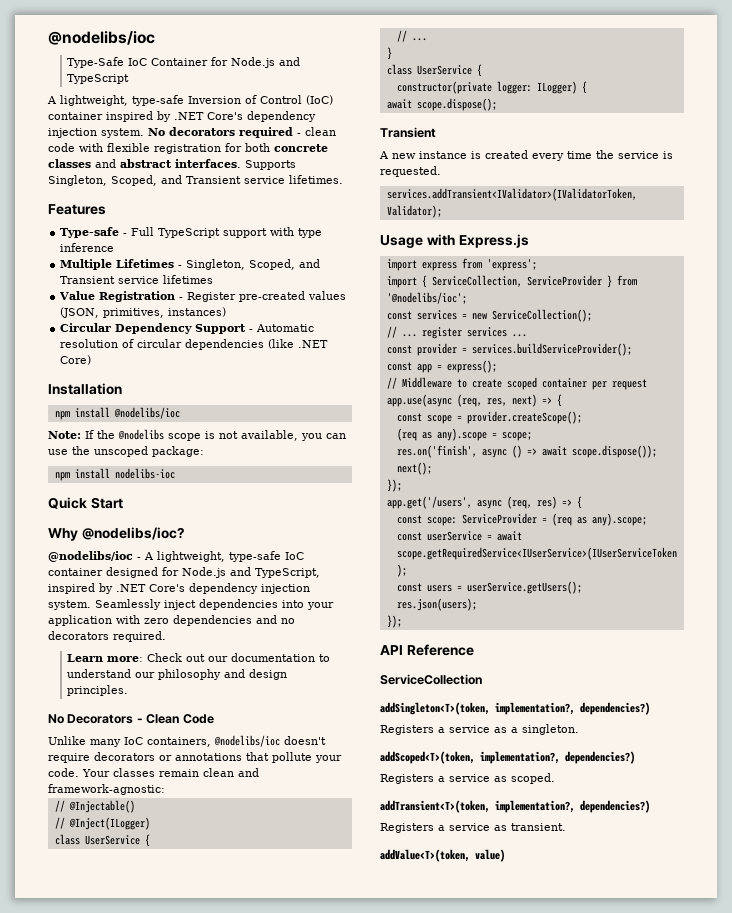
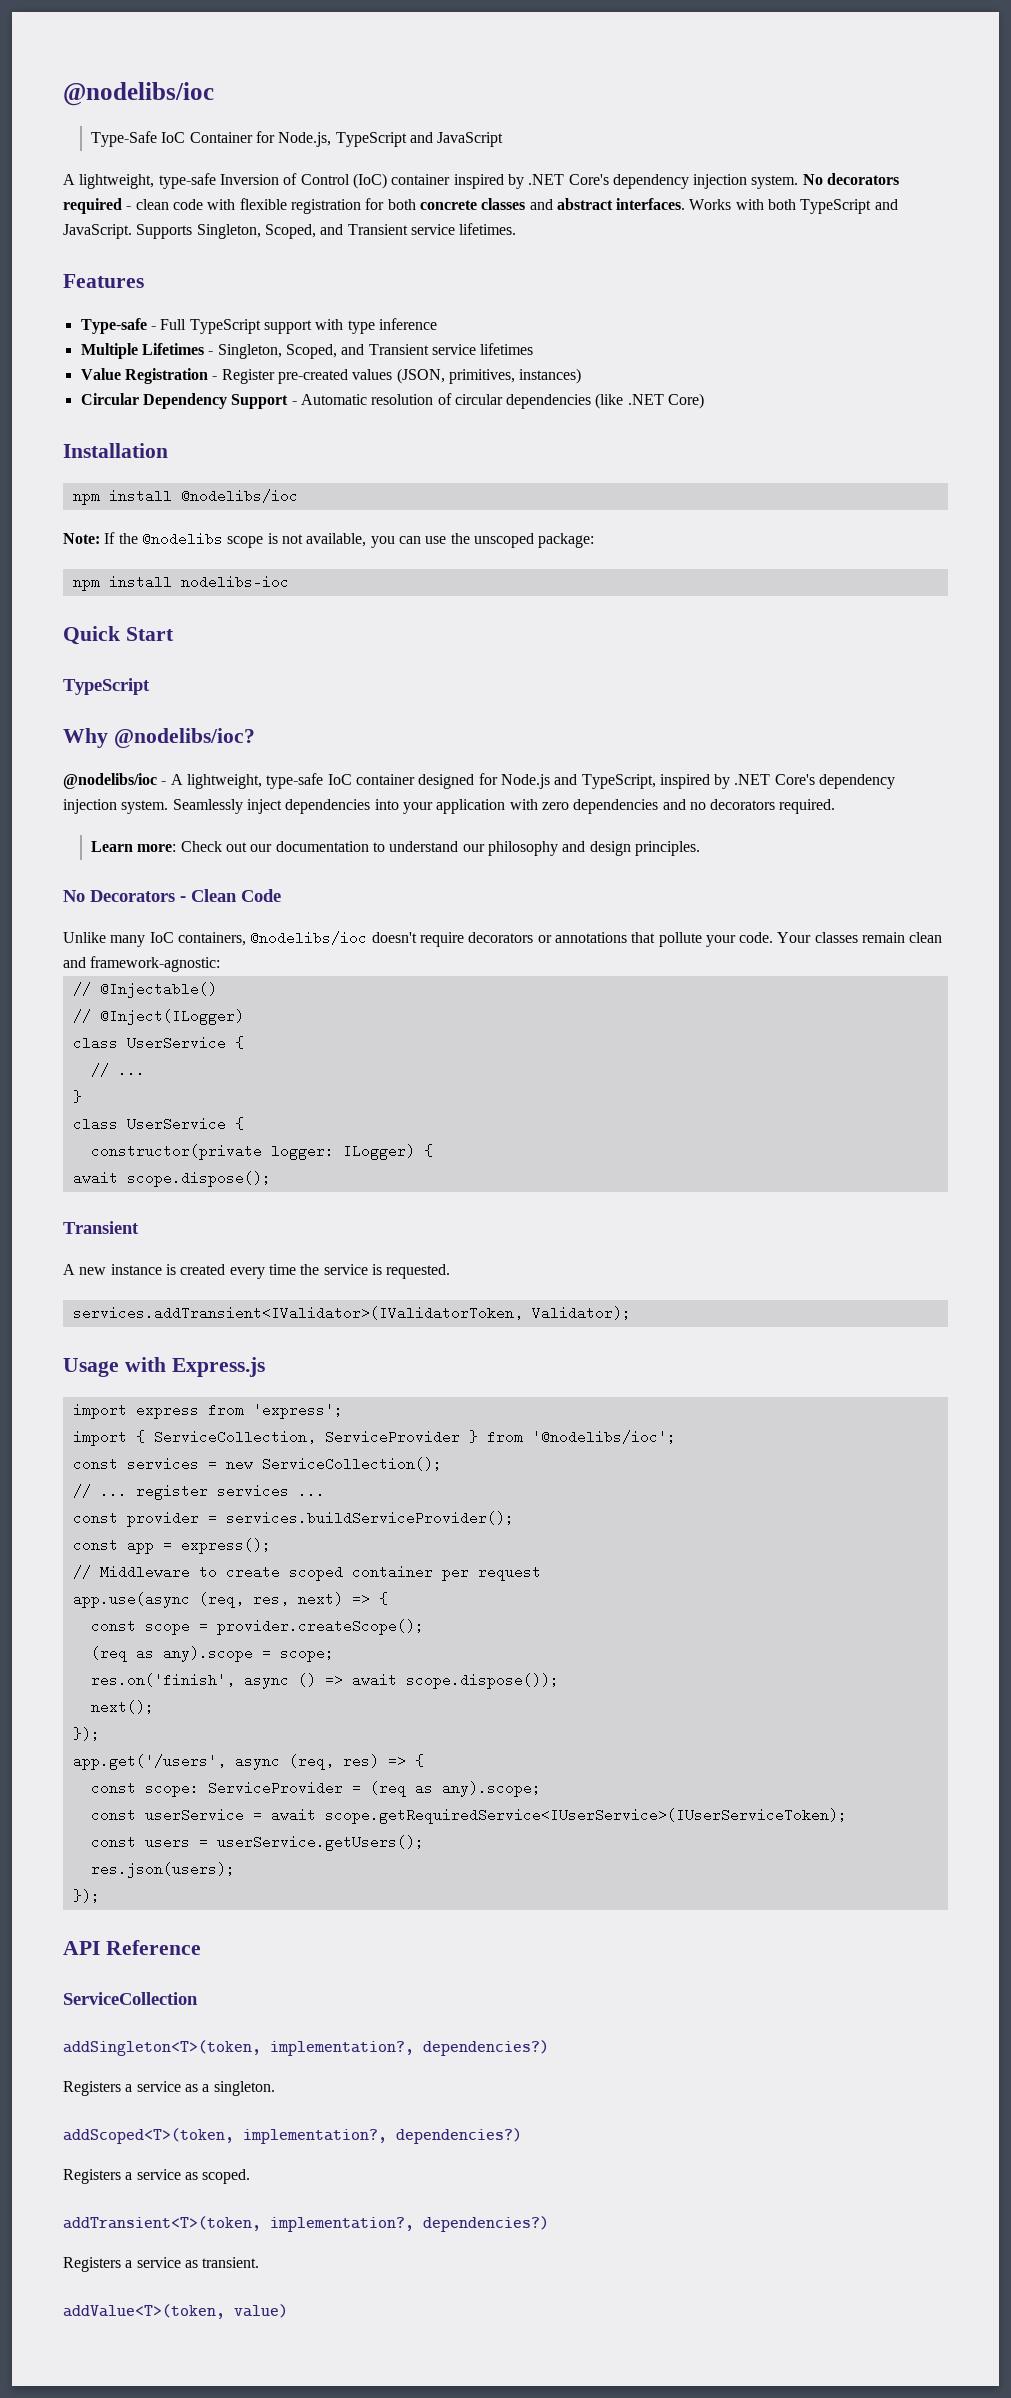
- Type-Safe IoC Container for Node.js and TypeScript
+ Type-Safe IoC Container for Node.js, TypeScript and JavaScript
+ Works with both TypeScript and JavaScript.
  Quick Start
+ TypeScript

